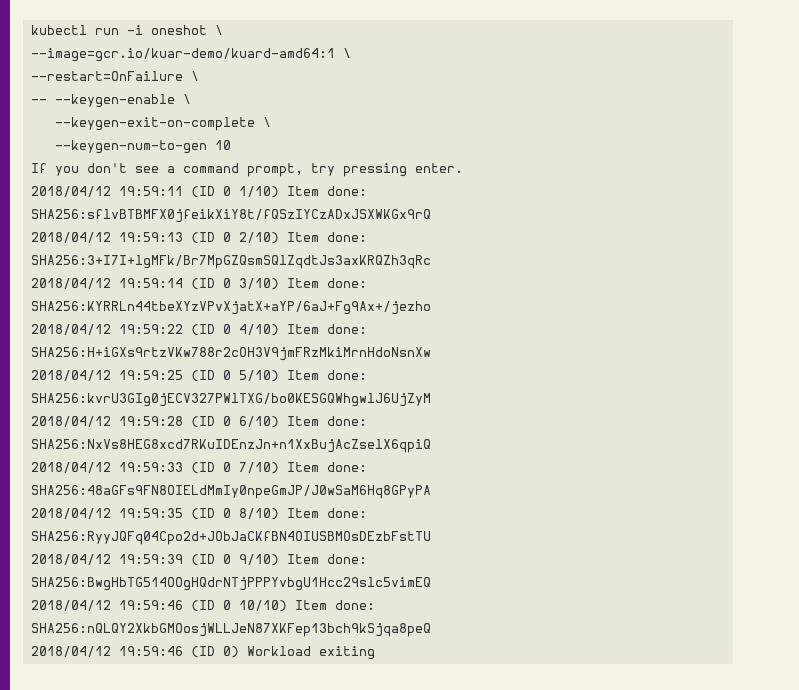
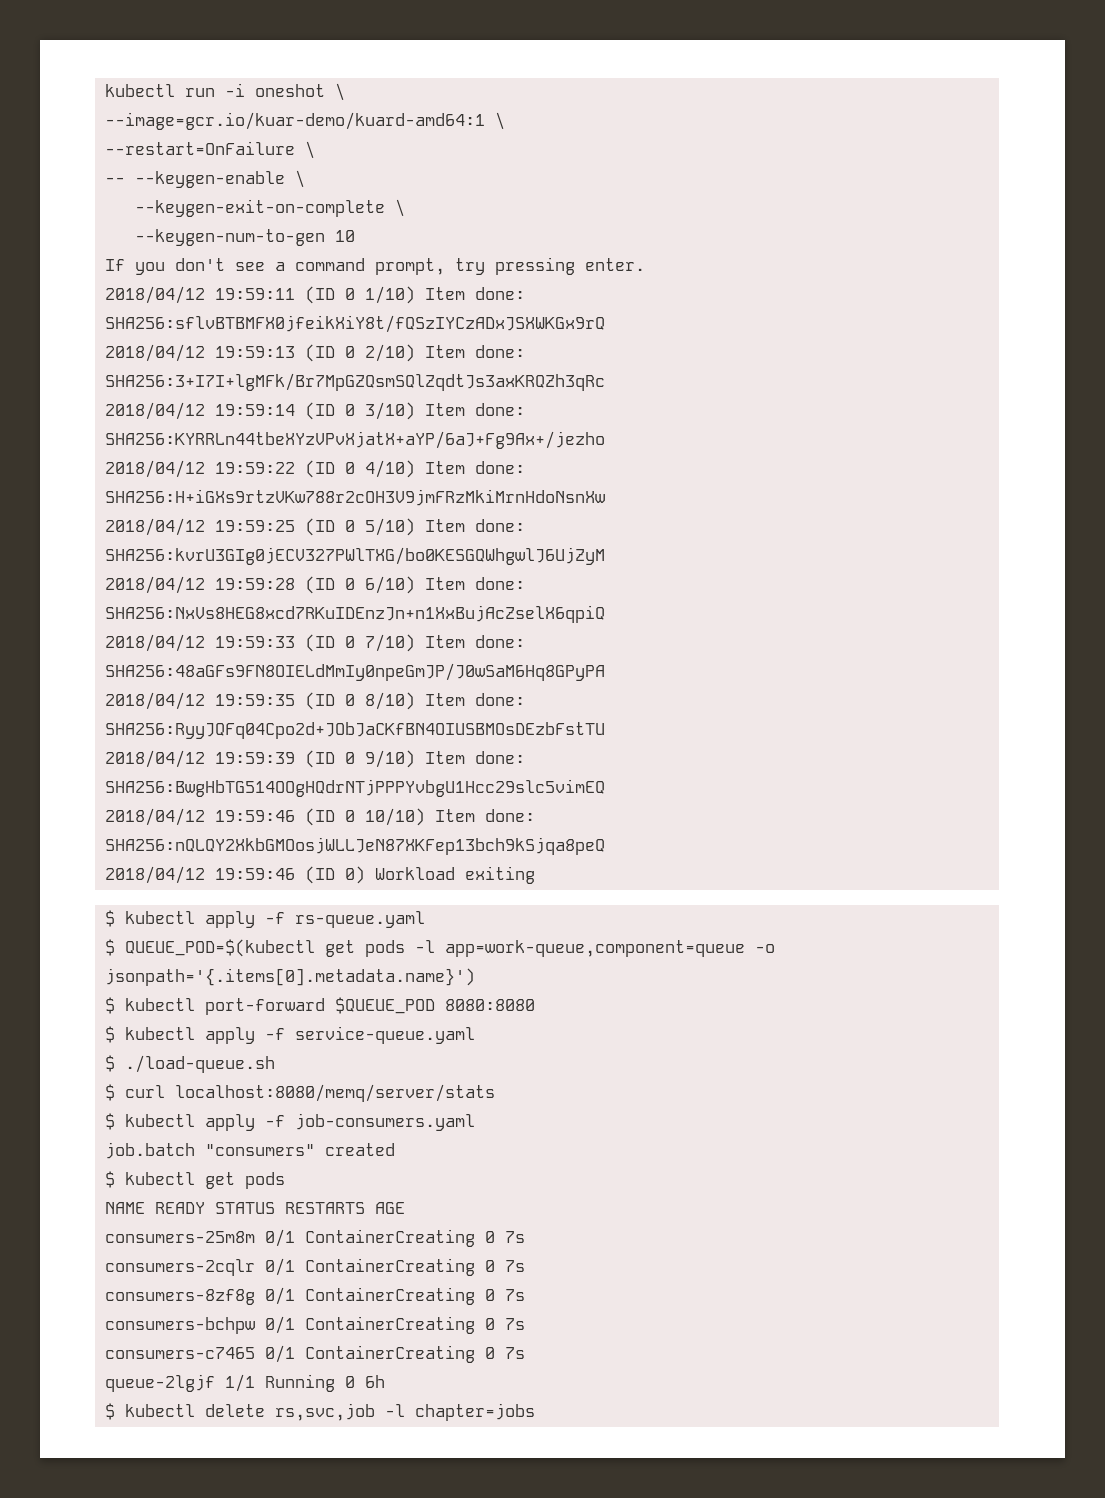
+ $ kubectl apply -f rs-queue.yaml
+ $ QUEUE_POD=$(kubectl get pods -l app=work-queue,component=queue -o jsonpath='{.items[0].metadata.name}')
+ $ kubectl port-forward $QUEUE_POD 8080:8080
+ $ kubectl apply -f service-queue.yaml
+ $ ./load-queue.sh
+ $ curl localhost:8080/memq/server/stats
+ $ kubectl apply -f job-consumers.yaml
+ job.batch "consumers" created
+ $ kubectl get pods
+ NAME READY STATUS RESTARTS AGE
+ consumers-25m8m 0/1 ContainerCreating 0 7s
+ consumers-2cqlr 0/1 ContainerCreating 0 7s
+ consumers-8zf8g 0/1 ContainerCreating 0 7s
+ consumers-bchpw 0/1 ContainerCreating 0 7s
+ consumers-c7465 0/1 ContainerCreating 0 7s
+ queue-2lgjf 1/1 Running 0 6h
+ $ kubectl delete rs,svc,job -l chapter=jobs

